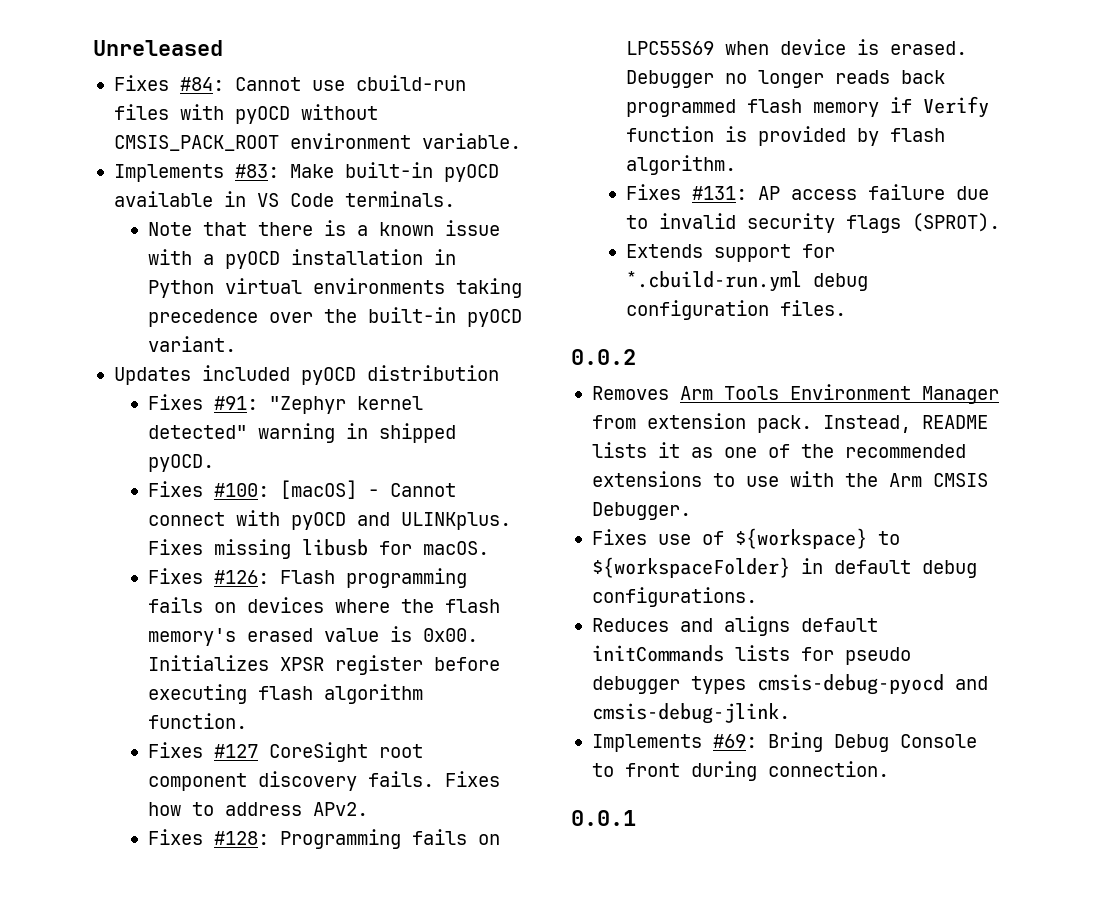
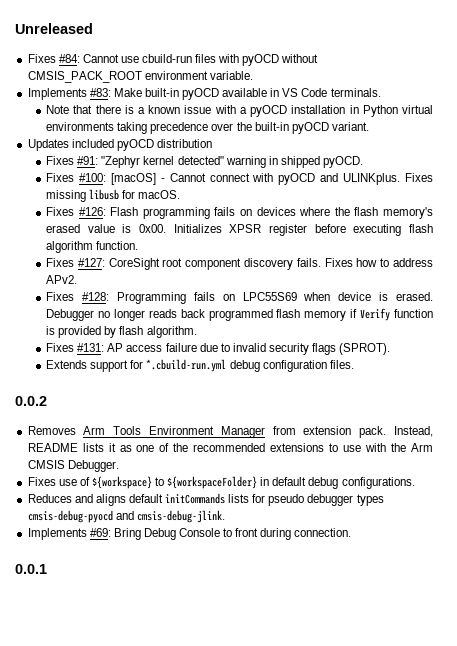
- Fixes #127 CoreSight root component discovery fails.
+ Fixes #127: CoreSight root component discovery fails.

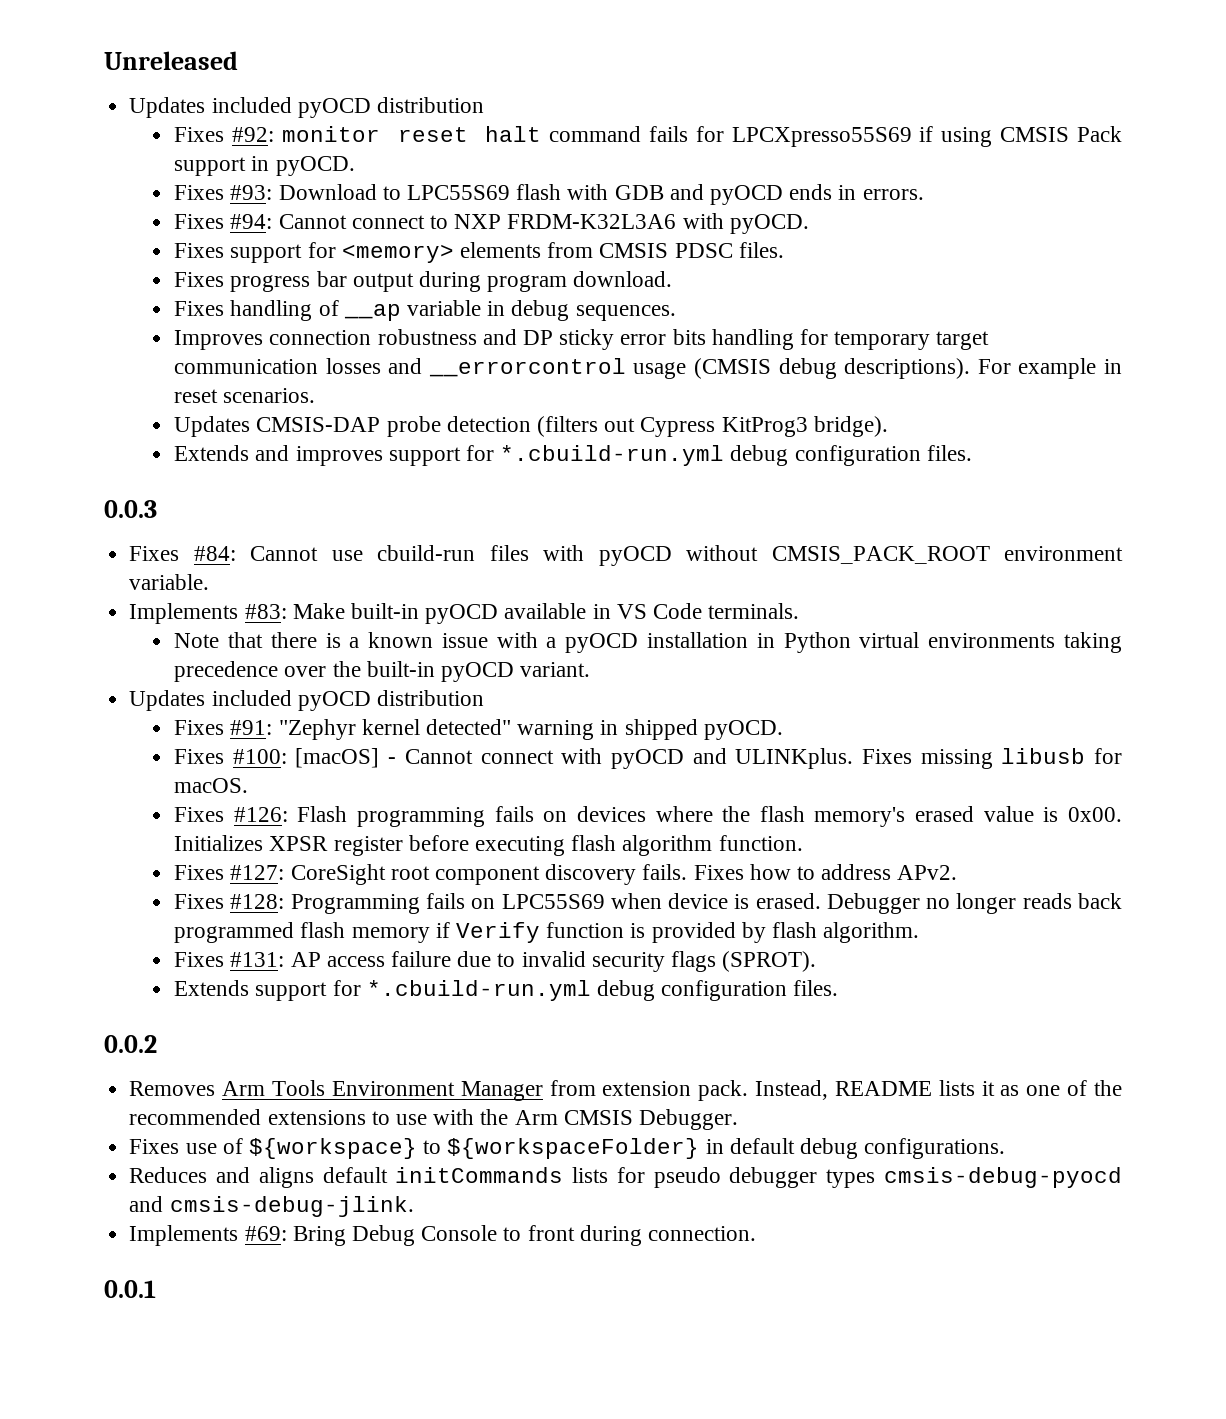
  Unreleased
+ Updates included pyOCD distribution
+ Fixes #92: monitor reset halt command fails for LPCXpresso55S69 if using CMSIS Pack support in pyOCD.
+ Fixes #93: Download to LPC55S69 flash with GDB and pyOCD ends in errors.
+ Fixes #94: Cannot connect to NXP FRDM-K32L3A6 with pyOCD.
+ Fixes support for <memory> elements from CMSIS PDSC files.
+ Fixes progress bar output during program download.
+ Fixes handling of __ap variable in debug sequences.
+ Improves connection robustness and DP sticky error bits handling for temporary target communication losses and __errorcontrol usage (CMSIS debug descriptions). For example in reset scenarios.
+ Updates CMSIS-DAP probe detection (filters out Cypress KitProg3 bridge).
+ Extends and improves support for *.cbuild-run.yml debug configuration files.
+ 0.0.3

